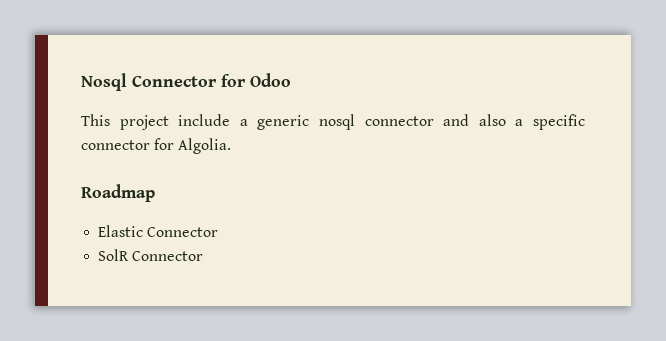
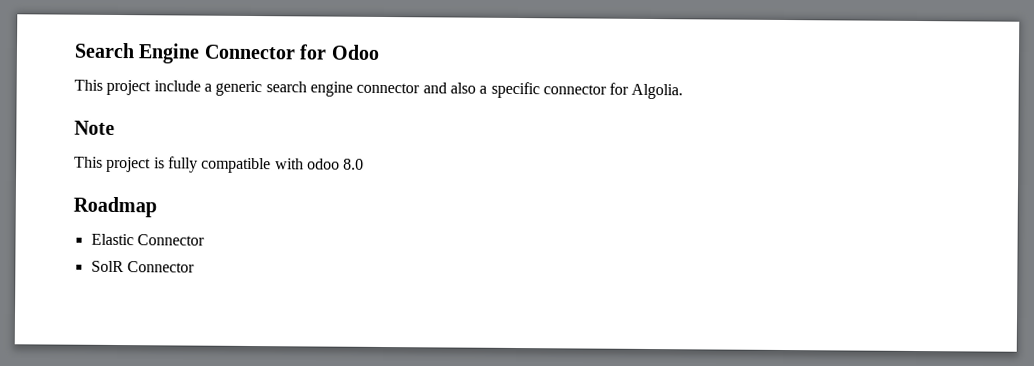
- Nosql Connector for Odoo
+ Search Engine Connector for Odoo
- This project include a generic nosql connector and also a specific connector for Algolia.
+ This project include a generic search engine connector and also a specific connector for Algolia.
+ Note
+ This project is fully compatible with odoo 8.0

